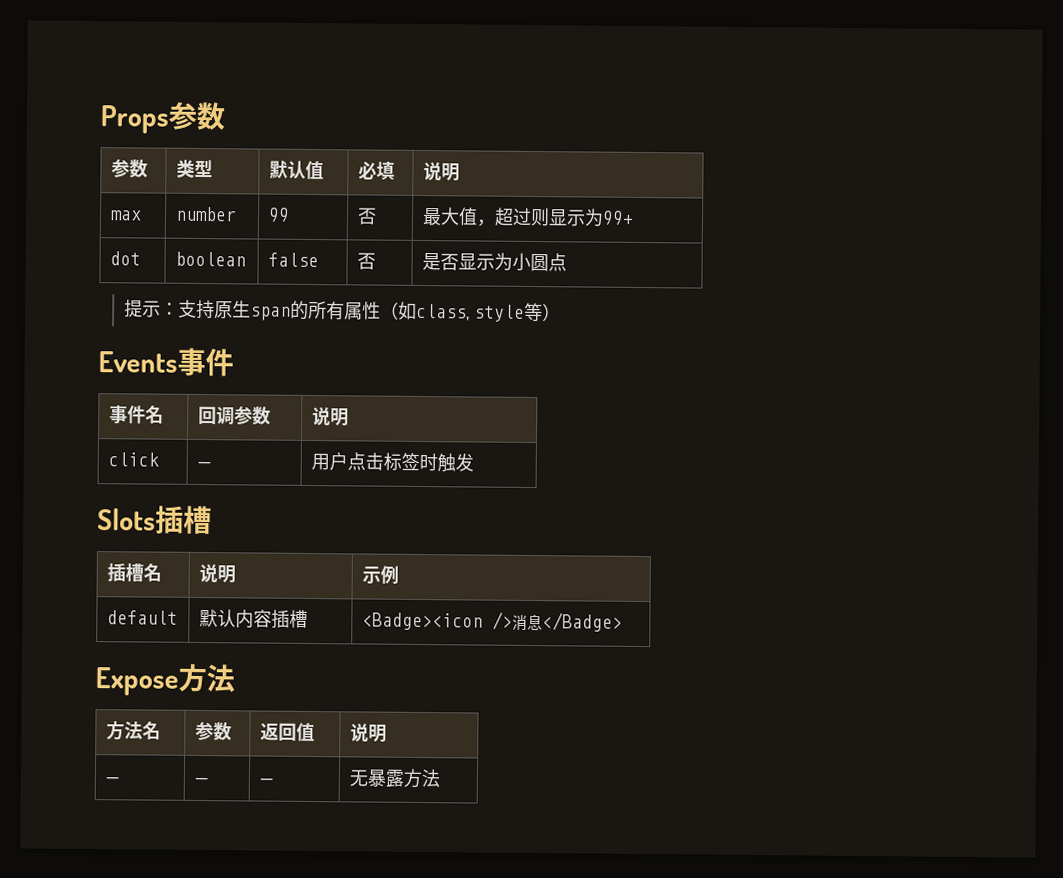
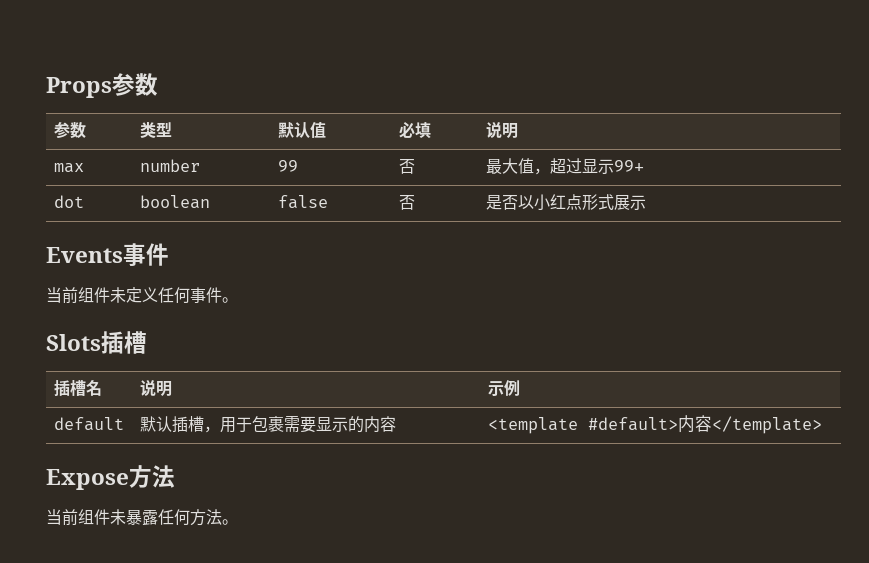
- max | number | 99 | 否 | 最大值，超过则显示为99+
+ max | number | 99 | 否 | 最大值，超过显示99+
- dot | boolean | false | 否 | 是否显示为小圆点
- 提示：支持原生span的所有属性（如class, style等）
+ dot | boolean | false | 否 | 是否以小红点形式展示
  Events事件
- 事件名 | 回调参数 | 说明
- click | — | 用户点击标签时触发
+ 当前组件未定义任何事件。
- default | 默认内容插槽 | <Badge><icon />消息</Badge>
+ default | 默认插槽，用于包裹需要显示的内容 | <template #default>内容</template>
  Expose方法
- 方法名 | 参数 | 返回值 | 说明
- — | — | — | 无暴露方法
+ 当前组件未暴露任何方法。

